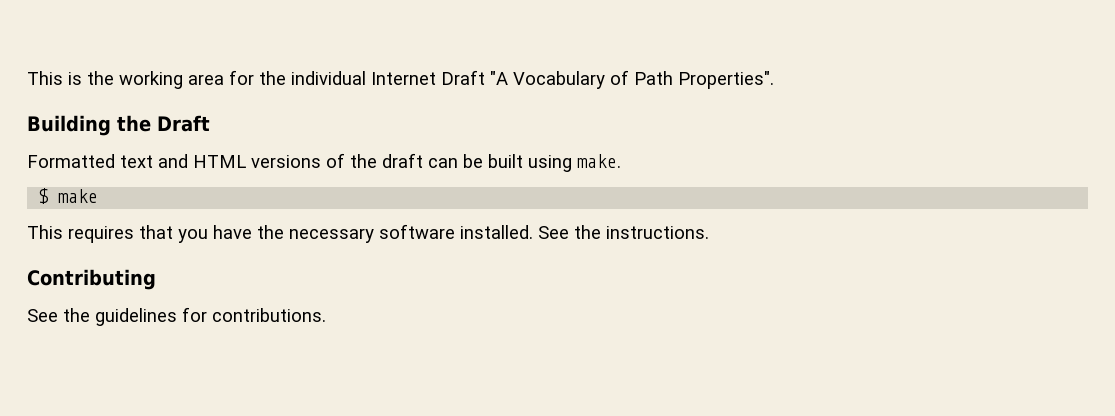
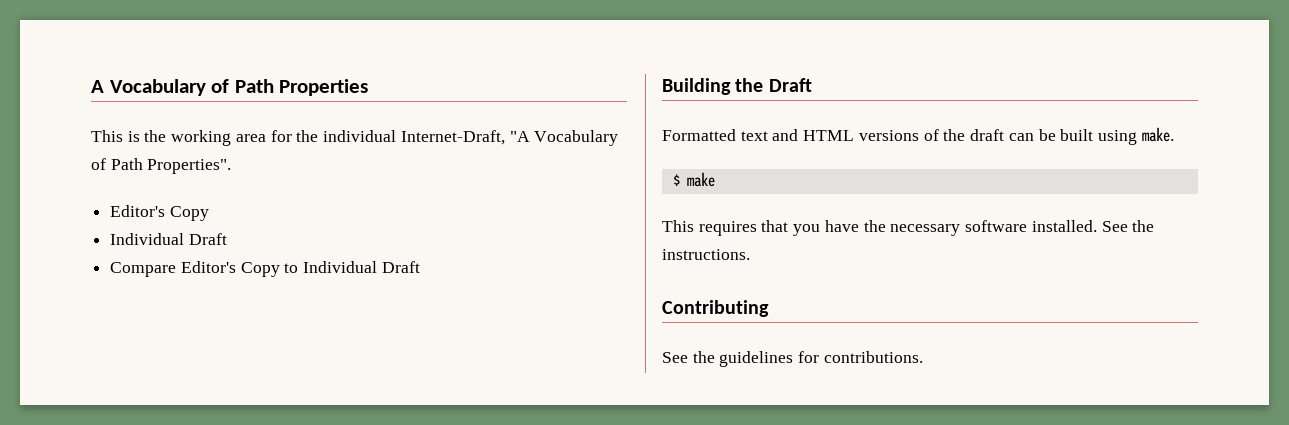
+ A Vocabulary of Path Properties
- This is the working area for the individual Internet Draft "A Vocabulary of Path Properties".
+ This is the working area for the individual Internet-Draft, "A Vocabulary of Path Properties".
+ Editor's Copy
+ Individual Draft
+ Compare Editor's Copy to Individual Draft

